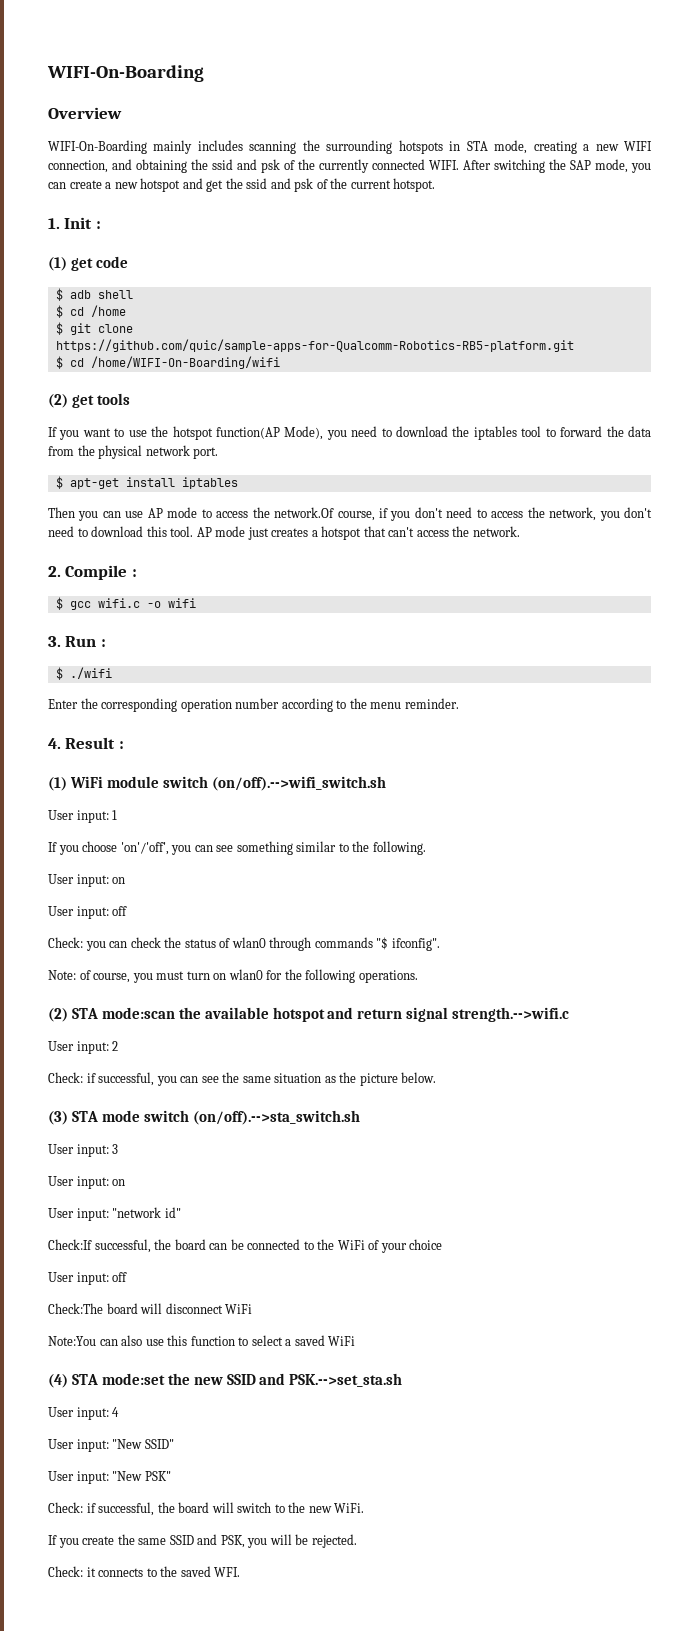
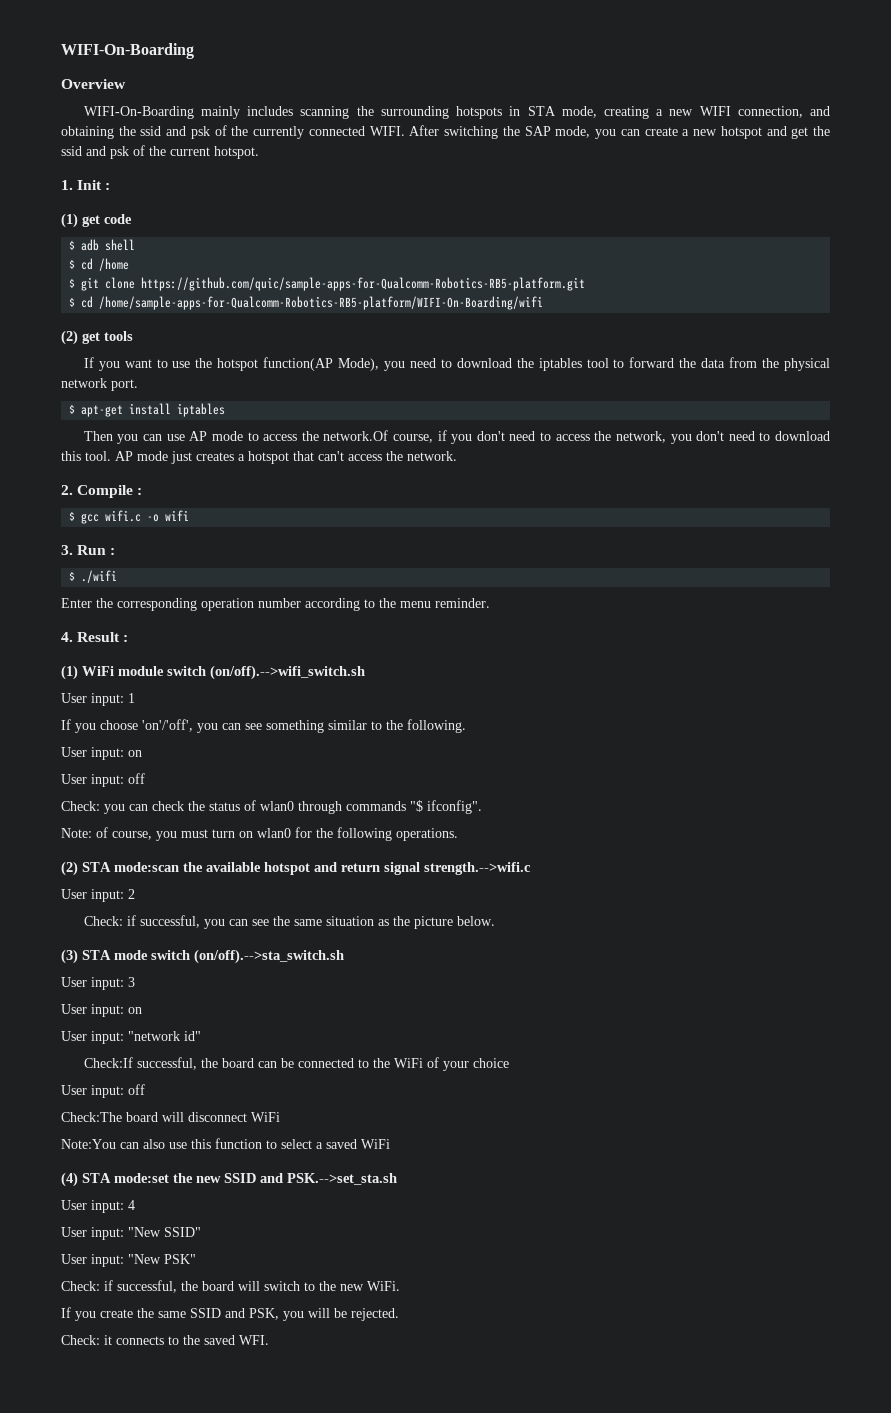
- $ cd /home/WIFI-On-Boarding/wifi
+ $ cd /home/sample-apps-for-Qualcomm-Robotics-RB5-platform/WIFI-On-Boarding/wifi

